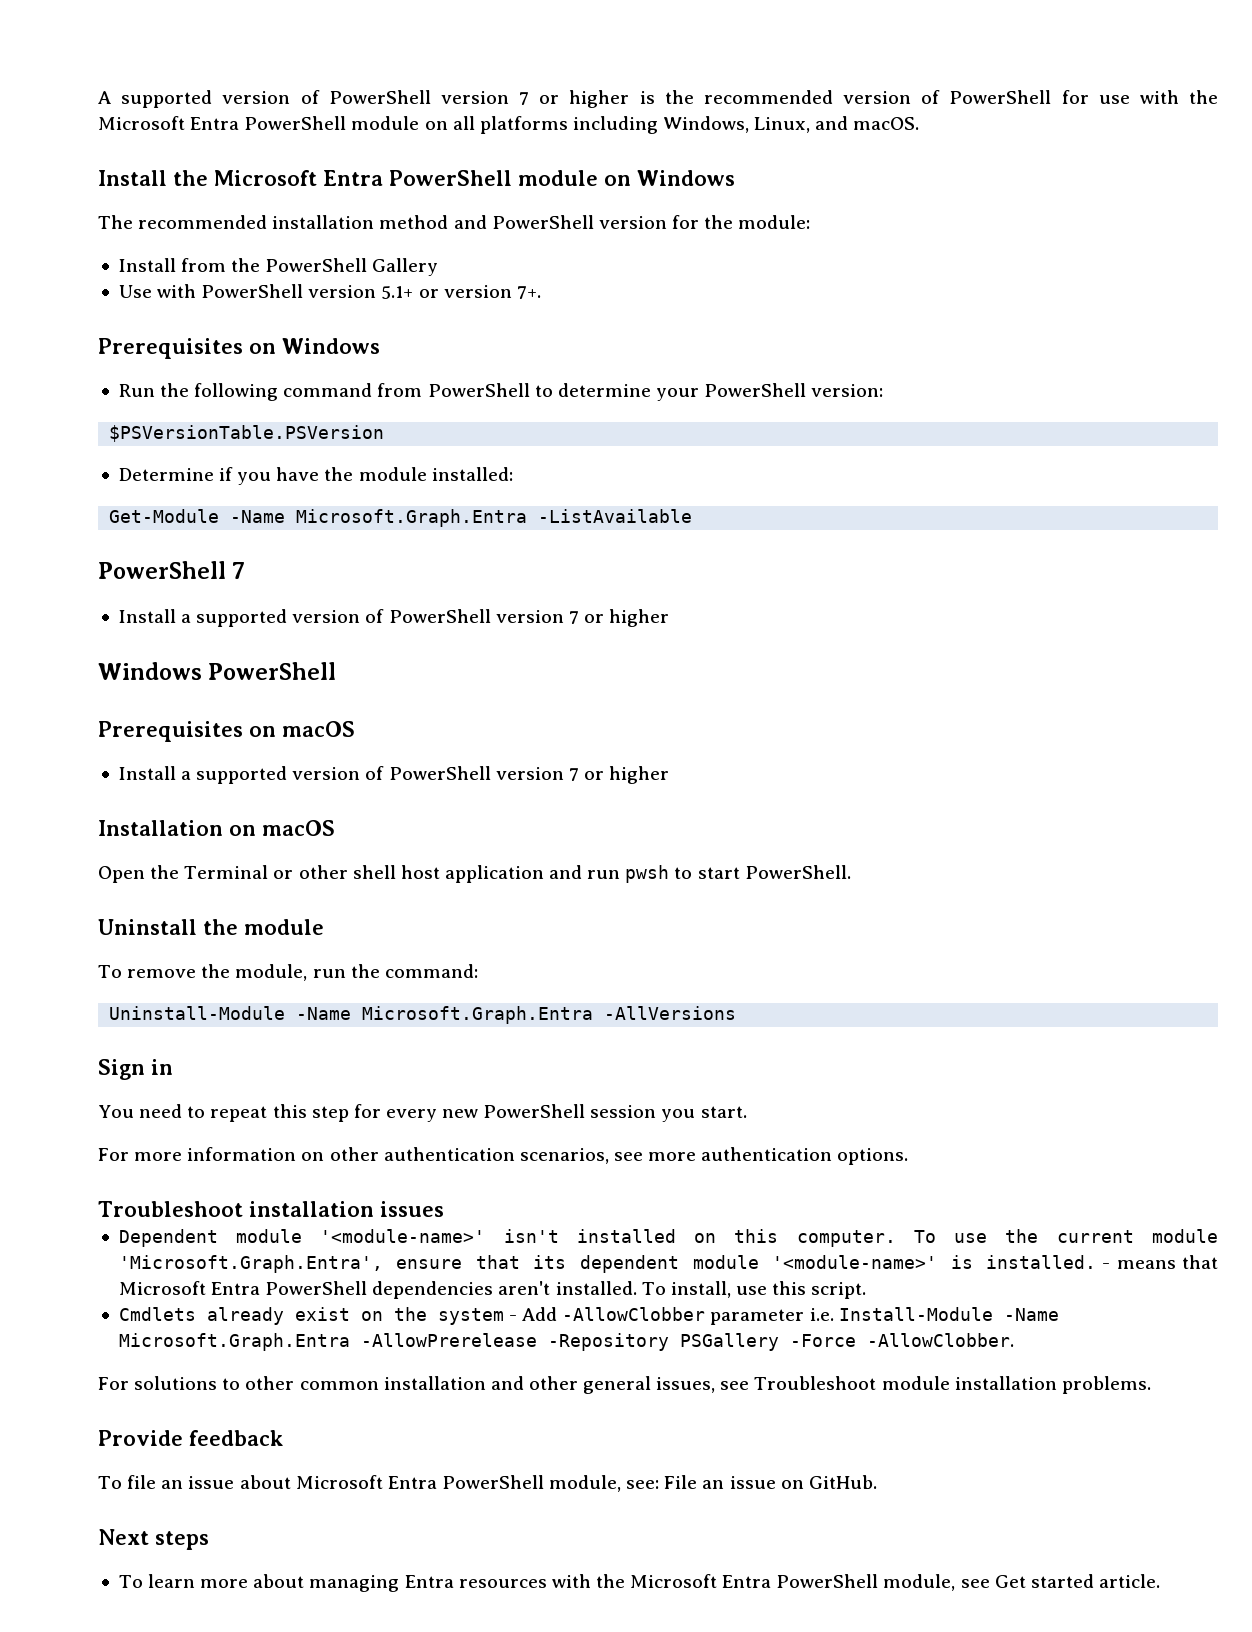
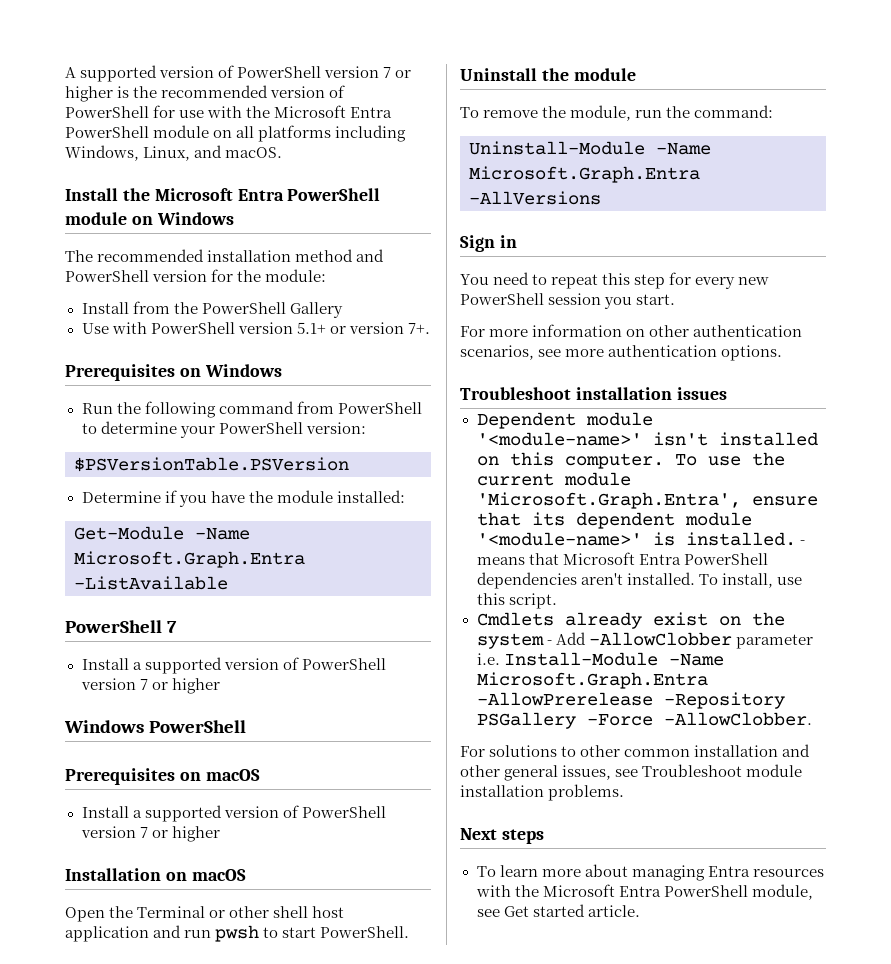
- Provide feedback
- To file an issue about Microsoft Entra PowerShell module, see: File an issue on GitHub.

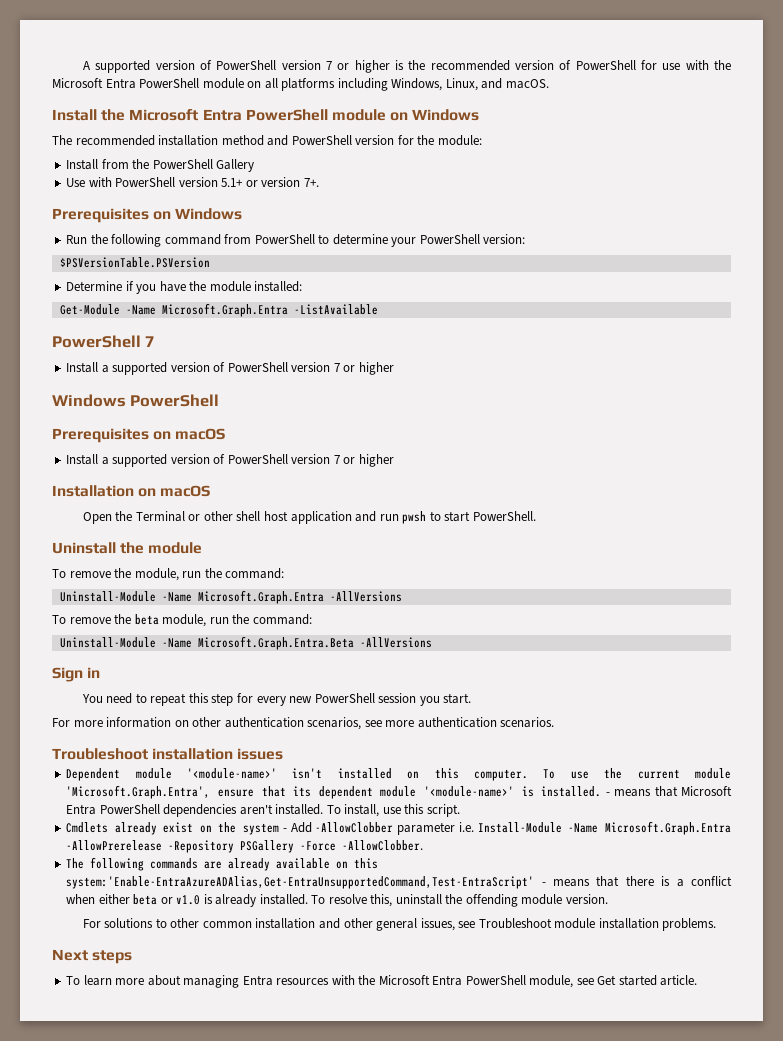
+ To remove the beta module, run the command:
+ Uninstall-Module -Name Microsoft.Graph.Entra.Beta -AllVersions
- For more information on other authentication scenarios, see more authentication options.
+ For more information on other authentication scenarios, see more authentication scenarios.
+ The following commands are already available on this system:'Enable-EntraAzureADAlias,Get-EntraUnsupportedCommand,Test-EntraScript' - means that there is a conflict when either beta or v1.0 is already installed. To resolve this, uninstall the offending module version.

